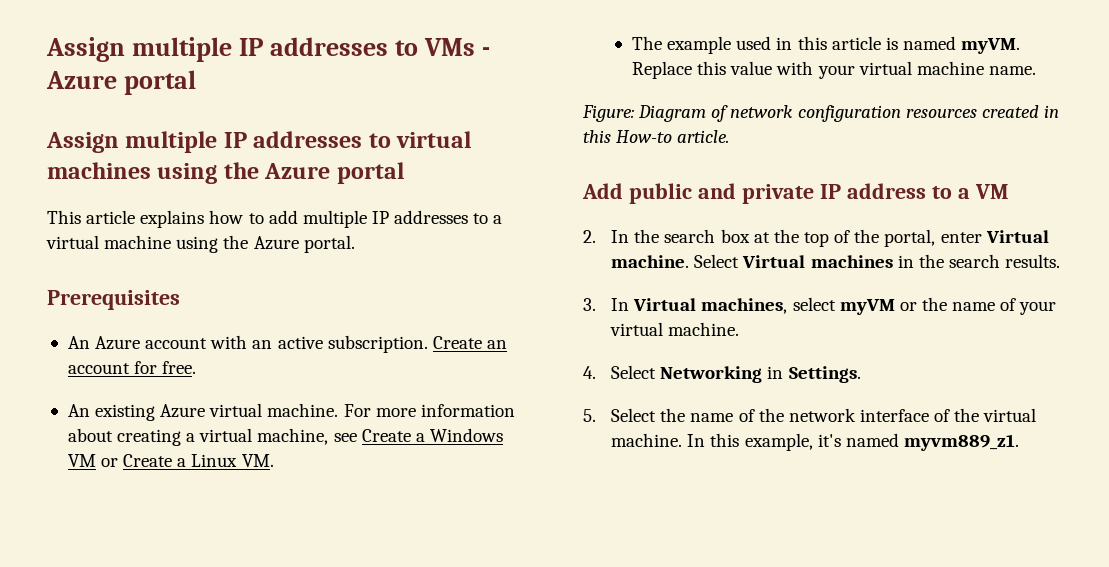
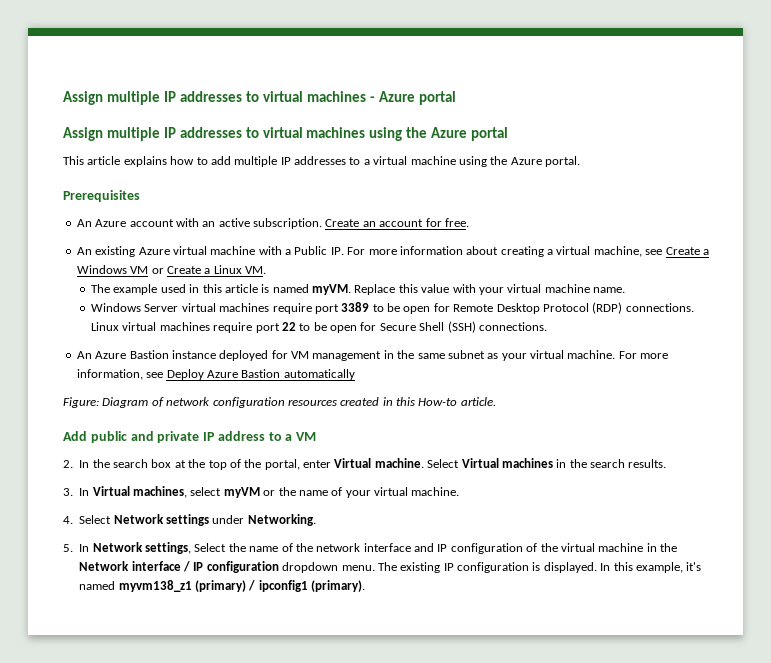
- Assign multiple IP addresses to VMs - Azure portal
+ Assign multiple IP addresses to virtual machines - Azure portal
- An existing Azure virtual machine. For more information about creating a virtual machine, see Create a Windows VM or Create a Linux VM.
+ An existing Azure virtual machine with a Public IP. For more information about creating a virtual machine, see Create a Windows VM or Create a Linux VM.
+ Windows Server virtual machines require port 3389 to be open for Remote Desktop Protocol (RDP) connections. Linux virtual machines require port 22 to be open for Secure Shell (SSH) connections.
+ An Azure Bastion instance deployed for VM management in the same subnet as your virtual machine. For more information, see Deploy Azure Bastion automatically
- 4. Select Networking in Settings.
- 5. Select the name of the network interface of the virtual machine.
+ 4. Select Network settings under Networking.
+ 5. In Network settings, Select the name of the network interface and IP configuration of the virtual machine in the Network interface / IP configuration dropdown menu. The existing IP configuration is displayed.
- In this example, it's named myvm889_z1.
+ In this example, it's named myvm138_z1 (primary) / ipconfig1 (primary).

